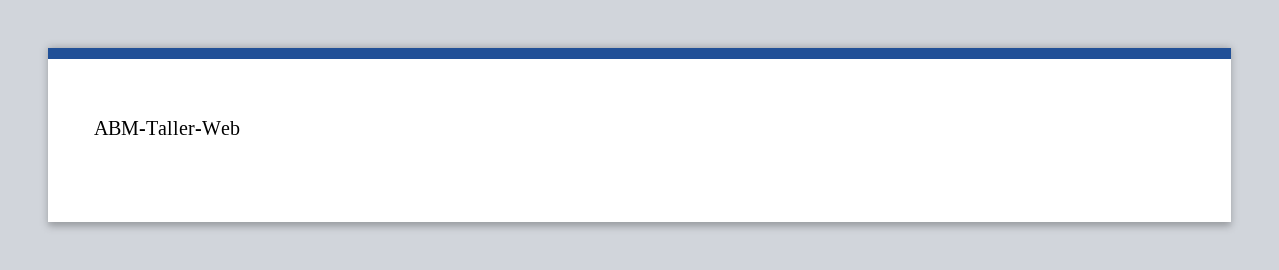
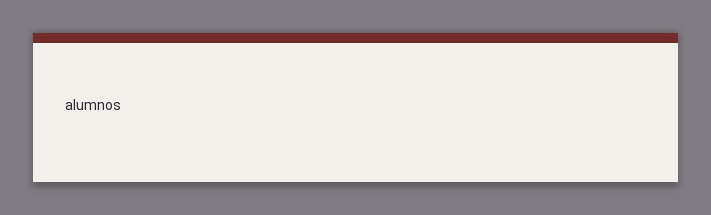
- ABM-Taller-Web
+ alumnos

